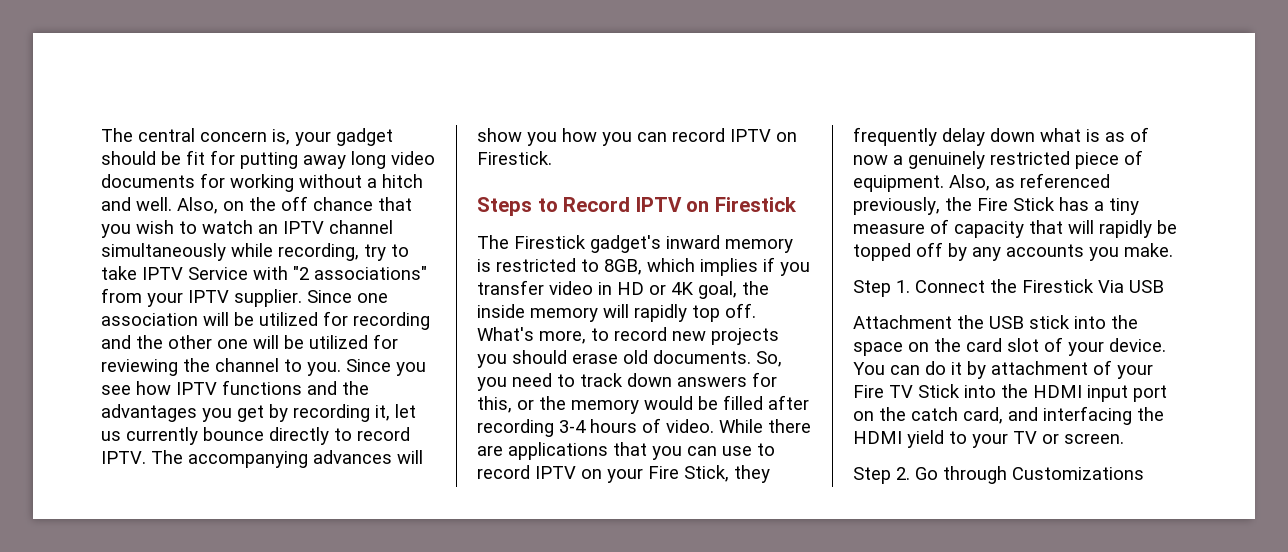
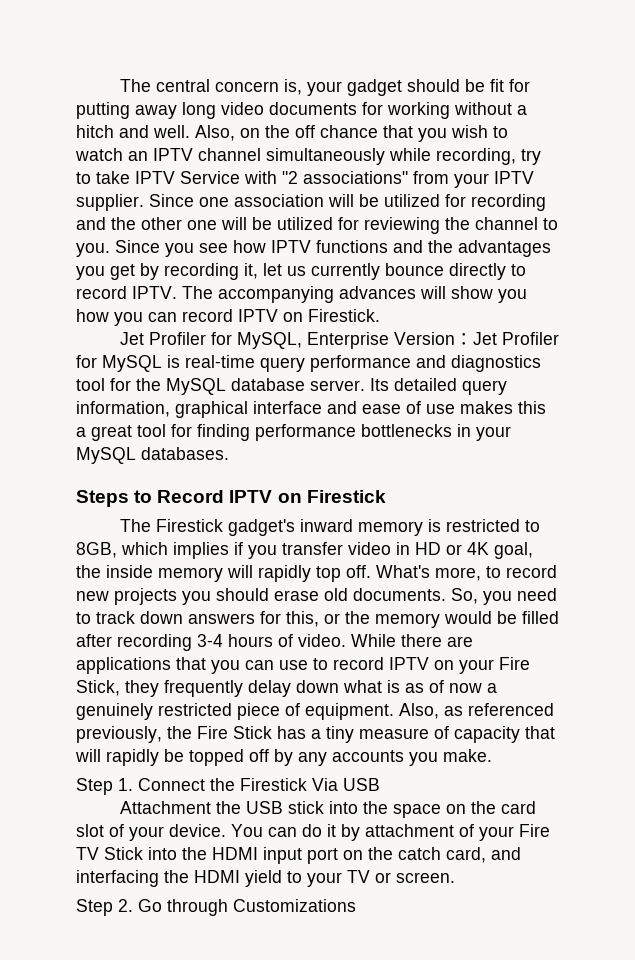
+ Jet Profiler for MySQL, Enterprise Version：Jet Profiler for MySQL is real-time query performance and diagnostics tool for the MySQL database server. Its detailed query information, graphical interface and ease of use makes this a great tool for finding performance bottlenecks in your MySQL databases.

